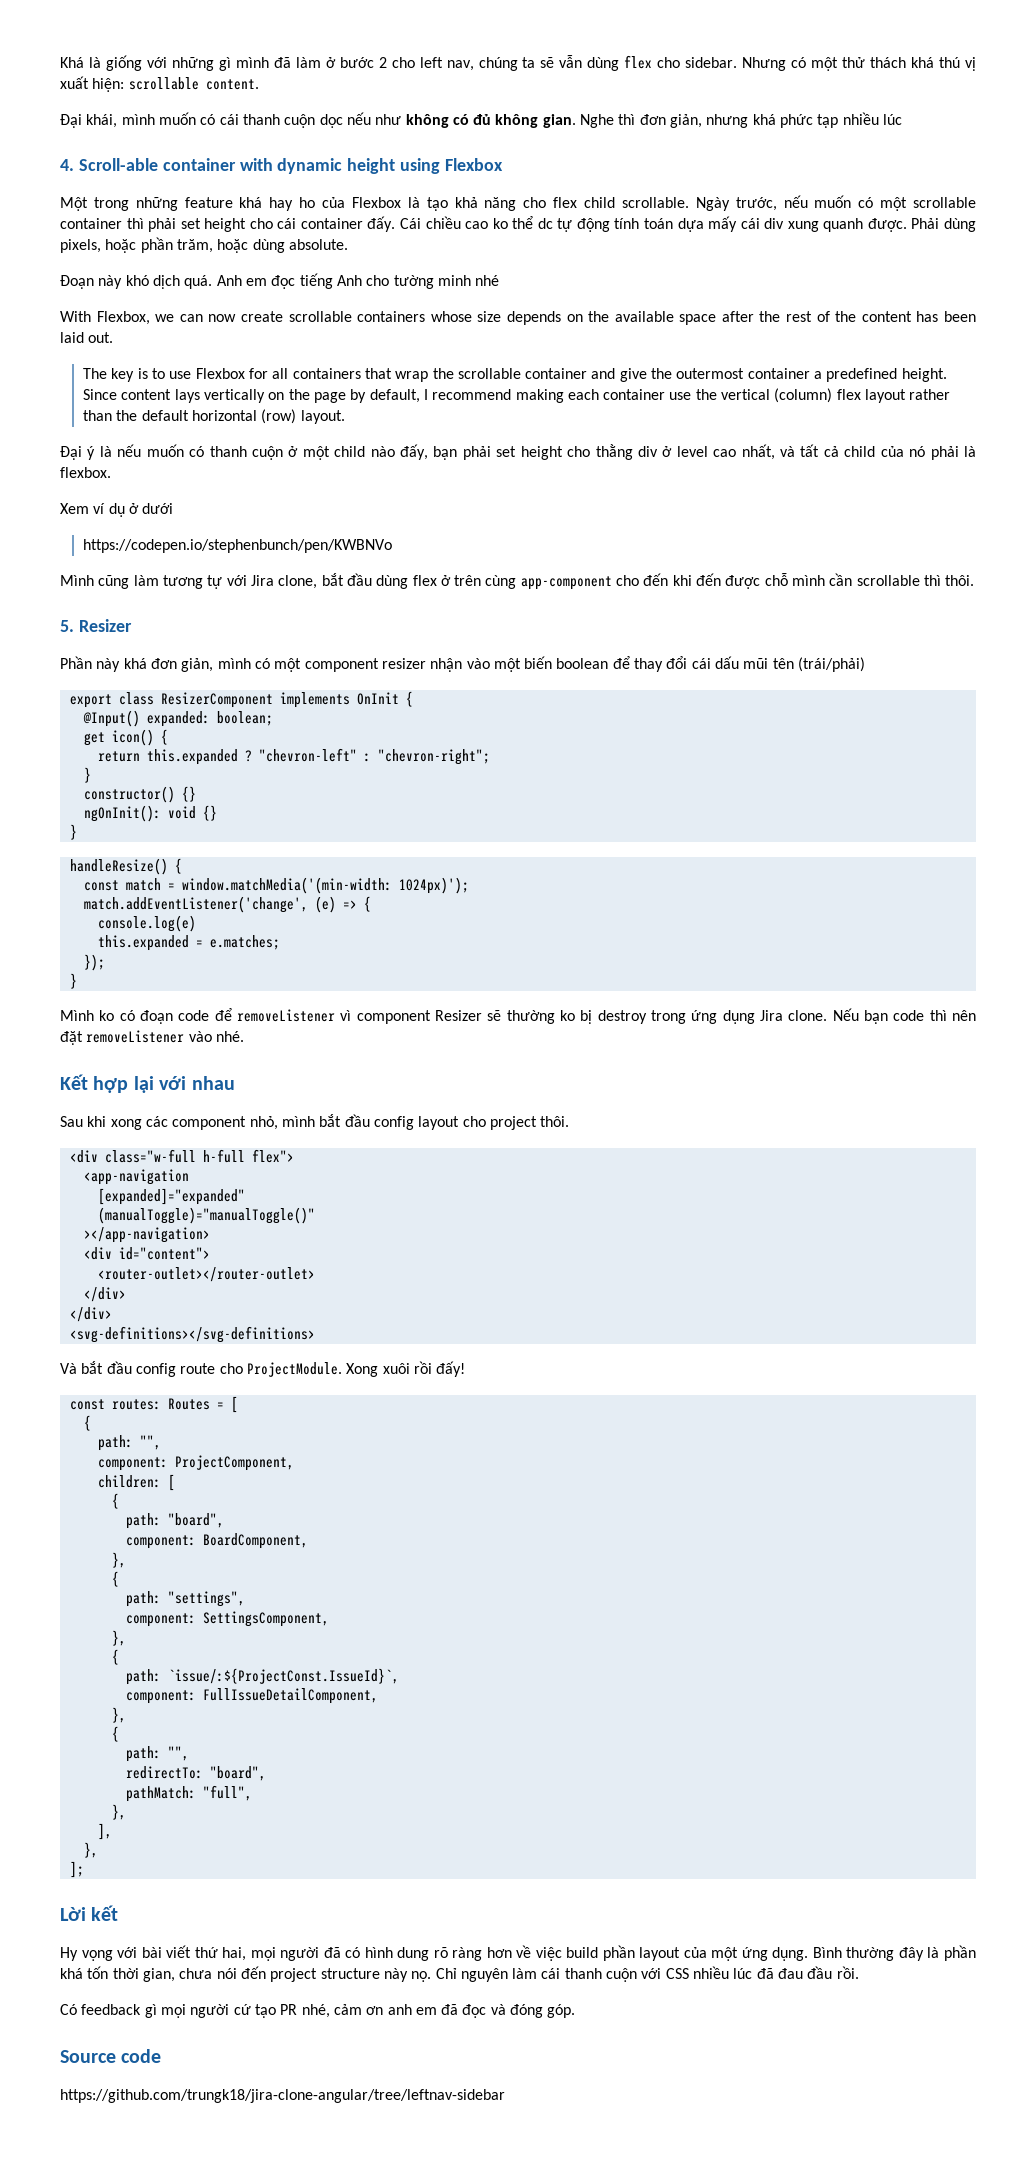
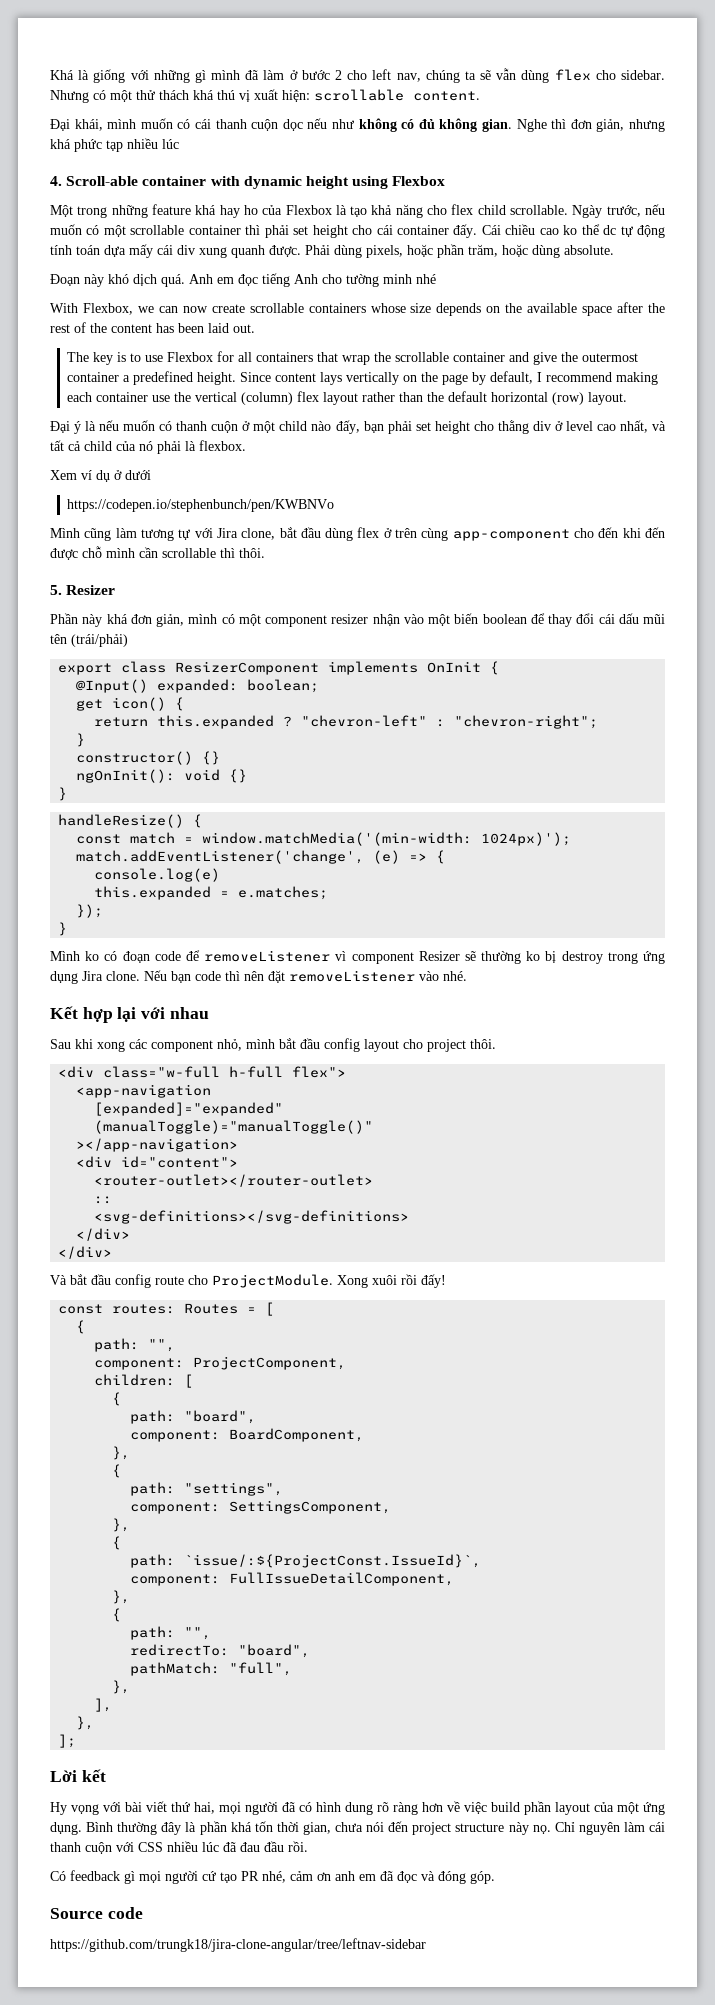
+ ::
+ <svg-definitions></svg-definitions>
- <svg-definitions></svg-definitions>

